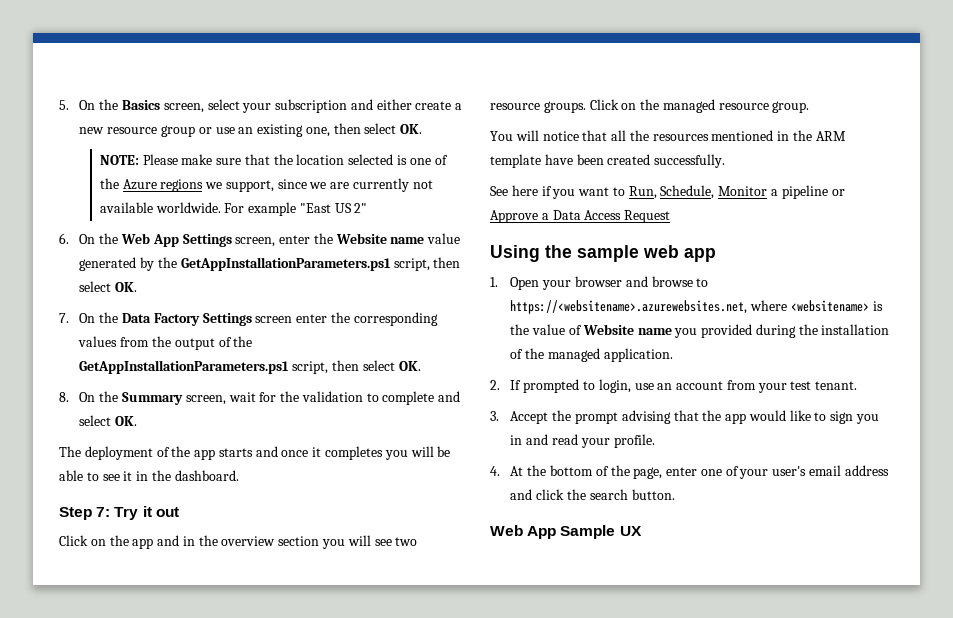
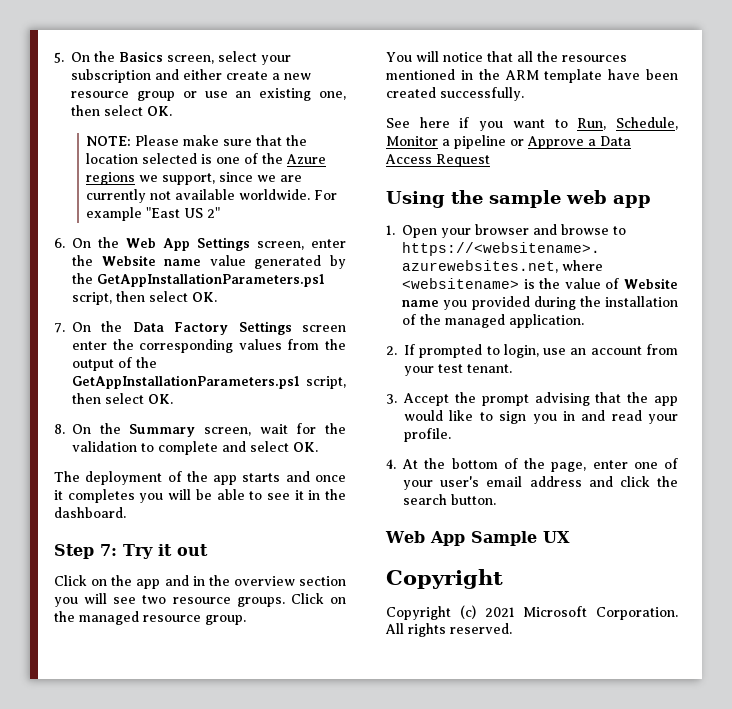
  Web App Sample UX
+ Copyright
+ Copyright (c) 2021 Microsoft Corporation. All rights reserved.

